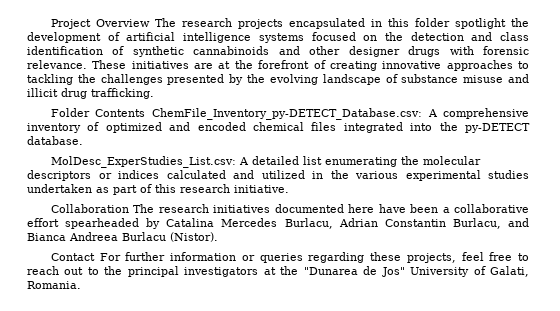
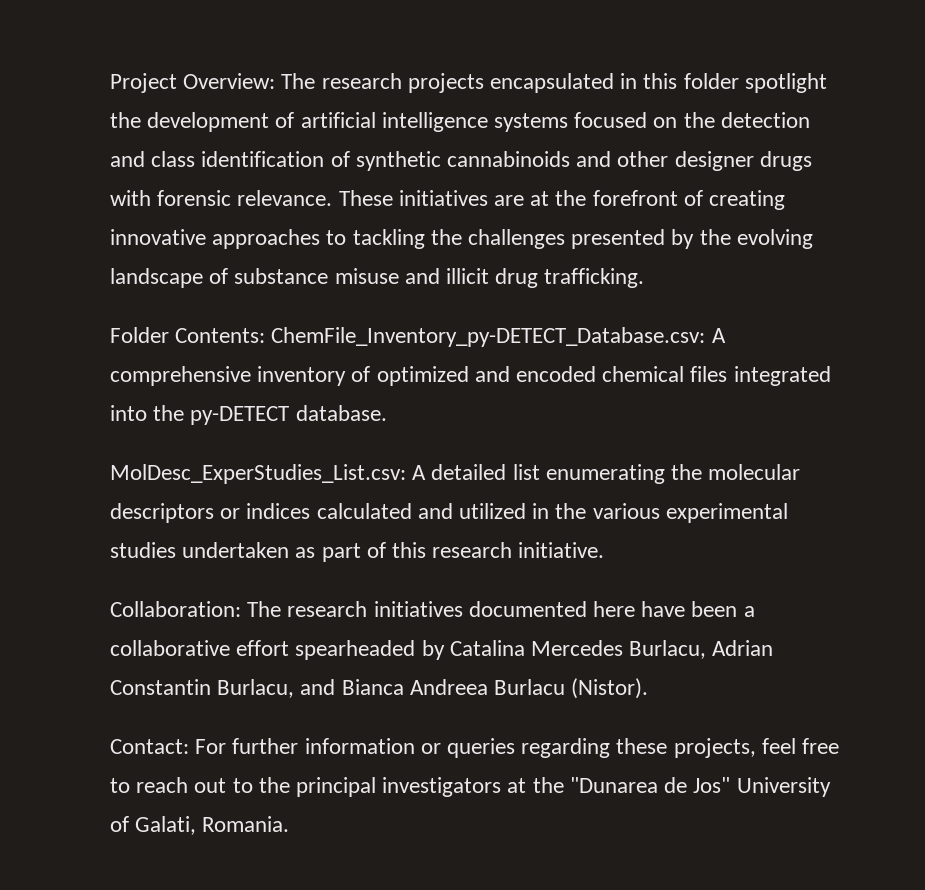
- Project Overview The research projects encapsulated in this folder spotlight the development of artificial intelligence systems focused on the detection and class identification of synthetic cannabinoids and other designer drugs with forensic relevance.
+ Project Overview: The research projects encapsulated in this folder spotlight the development of artificial intelligence systems focused on the detection and class identification of synthetic cannabinoids and other designer drugs with forensic relevance.
- Folder Contents ChemFile_Inventory_py-DETECT_Database.csv: A comprehensive inventory of optimized and encoded chemical files integrated into the py-DETECT database.
+ Folder Contents: ChemFile_Inventory_py-DETECT_Database.csv: A comprehensive inventory of optimized and encoded chemical files integrated into the py-DETECT database.
- Collaboration The research initiatives documented here have been a collaborative effort spearheaded by Catalina Mercedes Burlacu, Adrian Constantin Burlacu, and Bianca Andreea Burlacu (Nistor).
+ Collaboration: The research initiatives documented here have been a collaborative effort spearheaded by Catalina Mercedes Burlacu, Adrian Constantin Burlacu, and Bianca Andreea Burlacu (Nistor).
- Contact For further information or queries regarding these projects, feel free to reach out to the principal investigators at the "Dunarea de Jos" University of Galati, Romania.
+ Contact: For further information or queries regarding these projects, feel free to reach out to the principal investigators at the "Dunarea de Jos" University of Galati, Romania.

